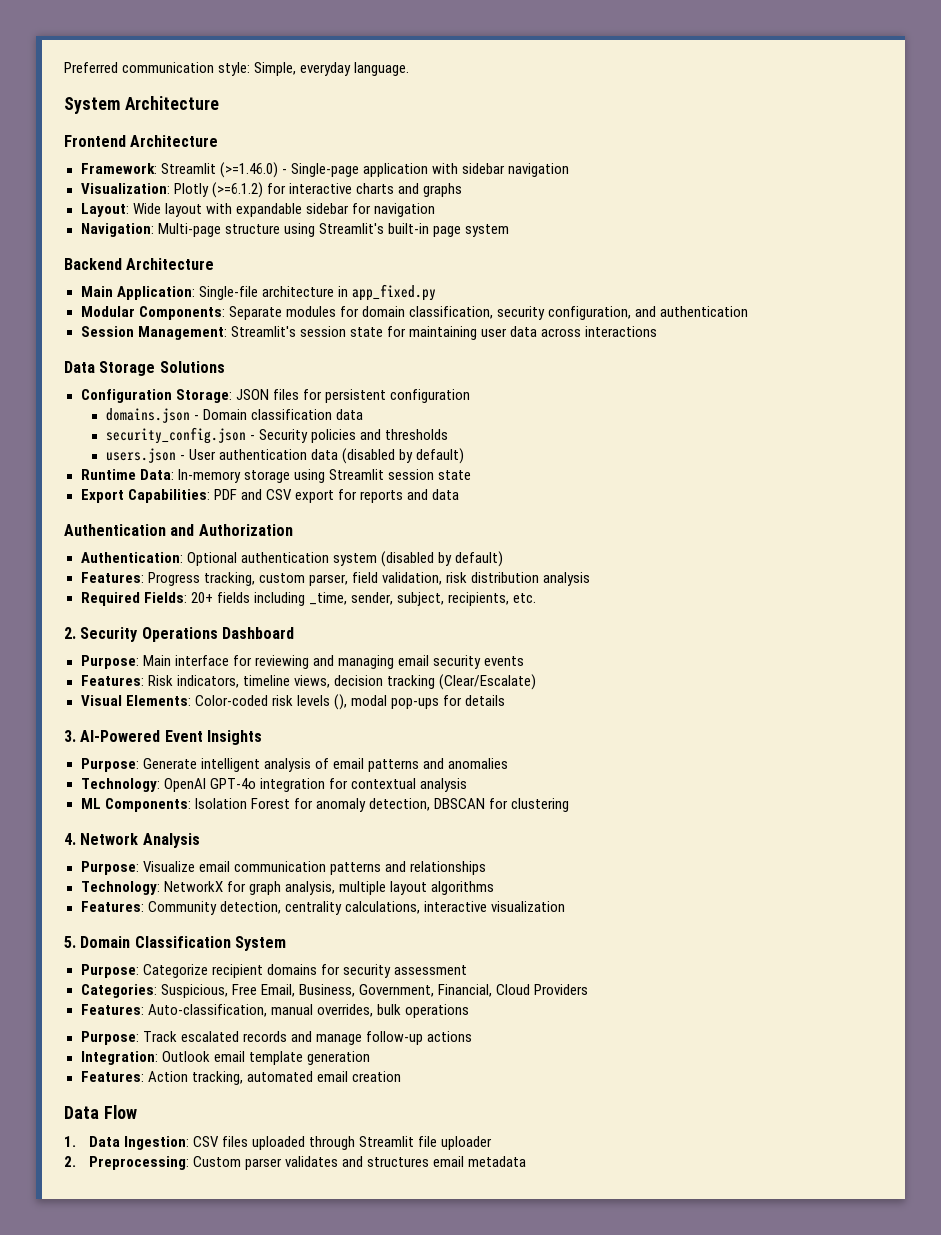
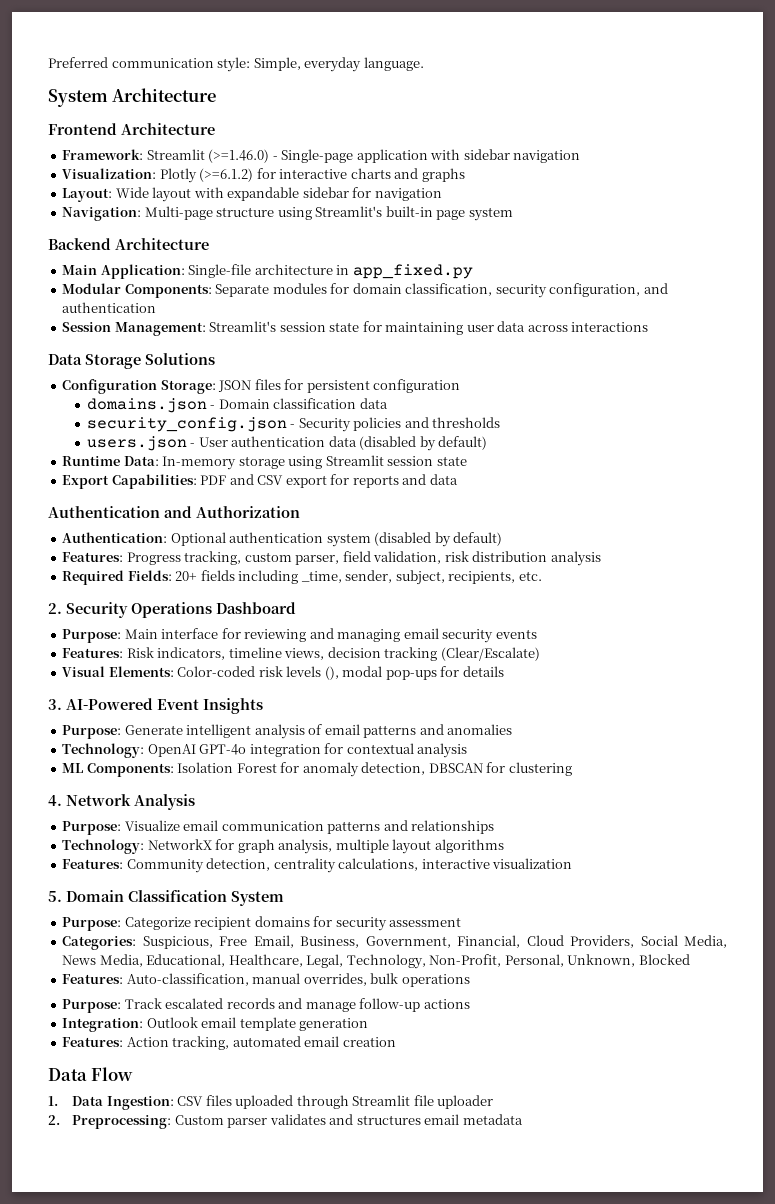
- Categories: Suspicious, Free Email, Business, Government, Financial, Cloud Providers
+ Categories: Suspicious, Free Email, Business, Government, Financial, Cloud Providers, Social Media, News Media, Educational, Healthcare, Legal, Technology, Non-Profit, Personal, Unknown, Blocked

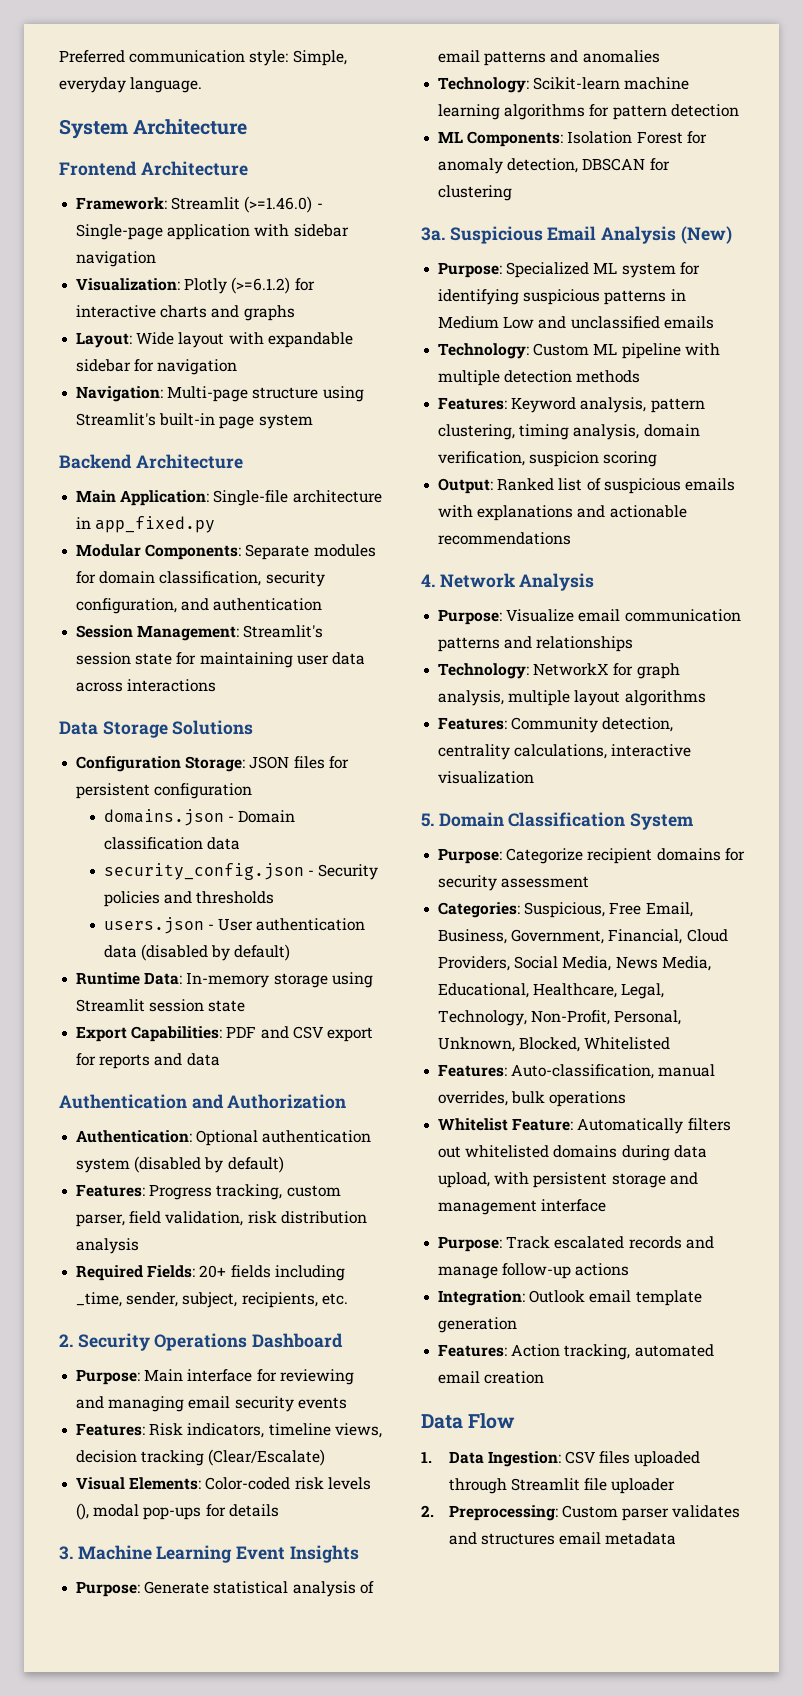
- 3. AI-Powered Event Insights
+ 3. Machine Learning Event Insights
- Purpose: Generate intelligent analysis of email patterns and anomalies
+ Purpose: Generate statistical analysis of email patterns and anomalies
- Technology: OpenAI GPT-4o integration for contextual analysis
+ Technology: Scikit-learn machine learning algorithms for pattern detection
+ 3a. Suspicious Email Analysis (New)
+ Purpose: Specialized ML system for identifying suspicious patterns in Medium Low and unclassified emails
+ Technology: Custom ML pipeline with multiple detection methods
+ Features: Keyword analysis, pattern clustering, timing analysis, domain verification, suspicion scoring
+ Output: Ranked list of suspicious emails with explanations and actionable recommendations
- Categories: Suspicious, Free Email, Business, Government, Financial, Cloud Providers, Social Media, News Media, Educational, Healthcare, Legal, Technology, Non-Profit, Personal, Unknown, Blocked
+ Categories: Suspicious, Free Email, Business, Government, Financial, Cloud Providers, Social Media, News Media, Educational, Healthcare, Legal, Technology, Non-Profit, Personal, Unknown, Blocked, Whitelisted
+ Whitelist Feature: Automatically filters out whitelisted domains during data upload, with persistent storage and management interface

